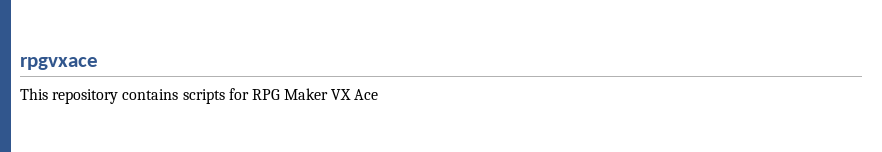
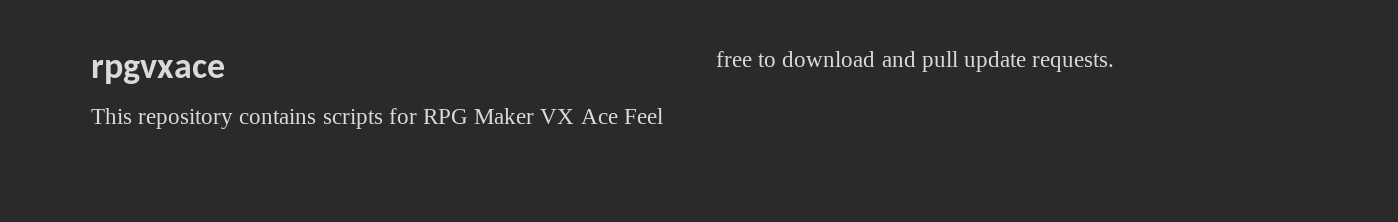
- This repository contains scripts for RPG Maker VX Ace
+ This repository contains scripts for RPG Maker VX Ace Feel free to download and pull update requests.

